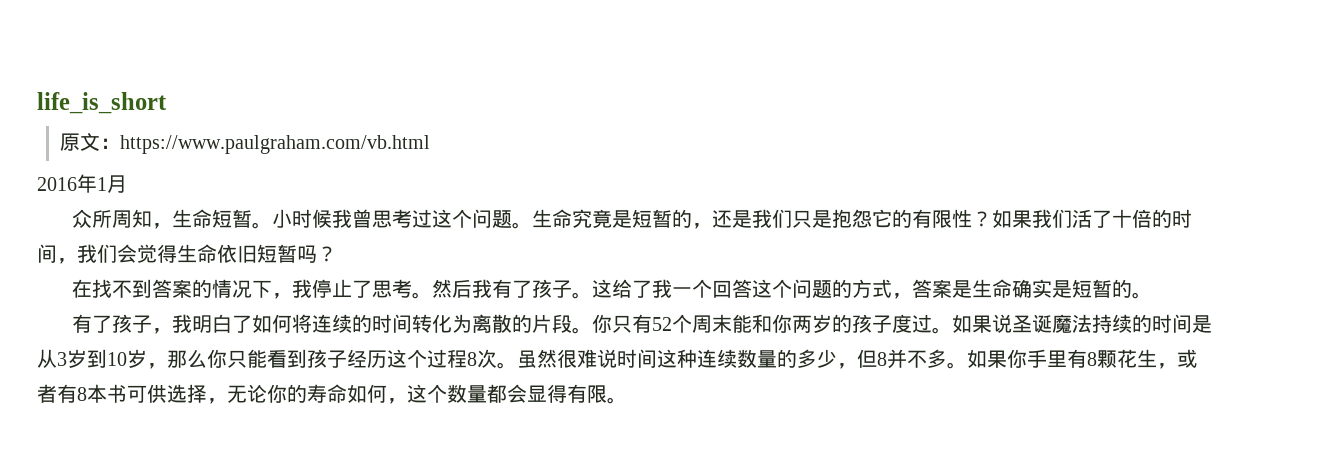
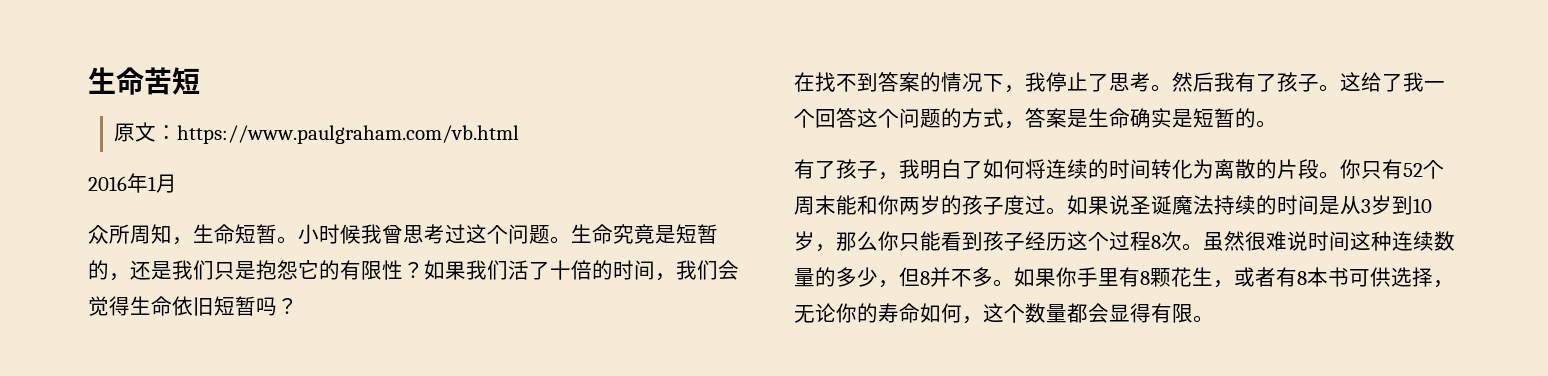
- life_is_short
+ 生命苦短

